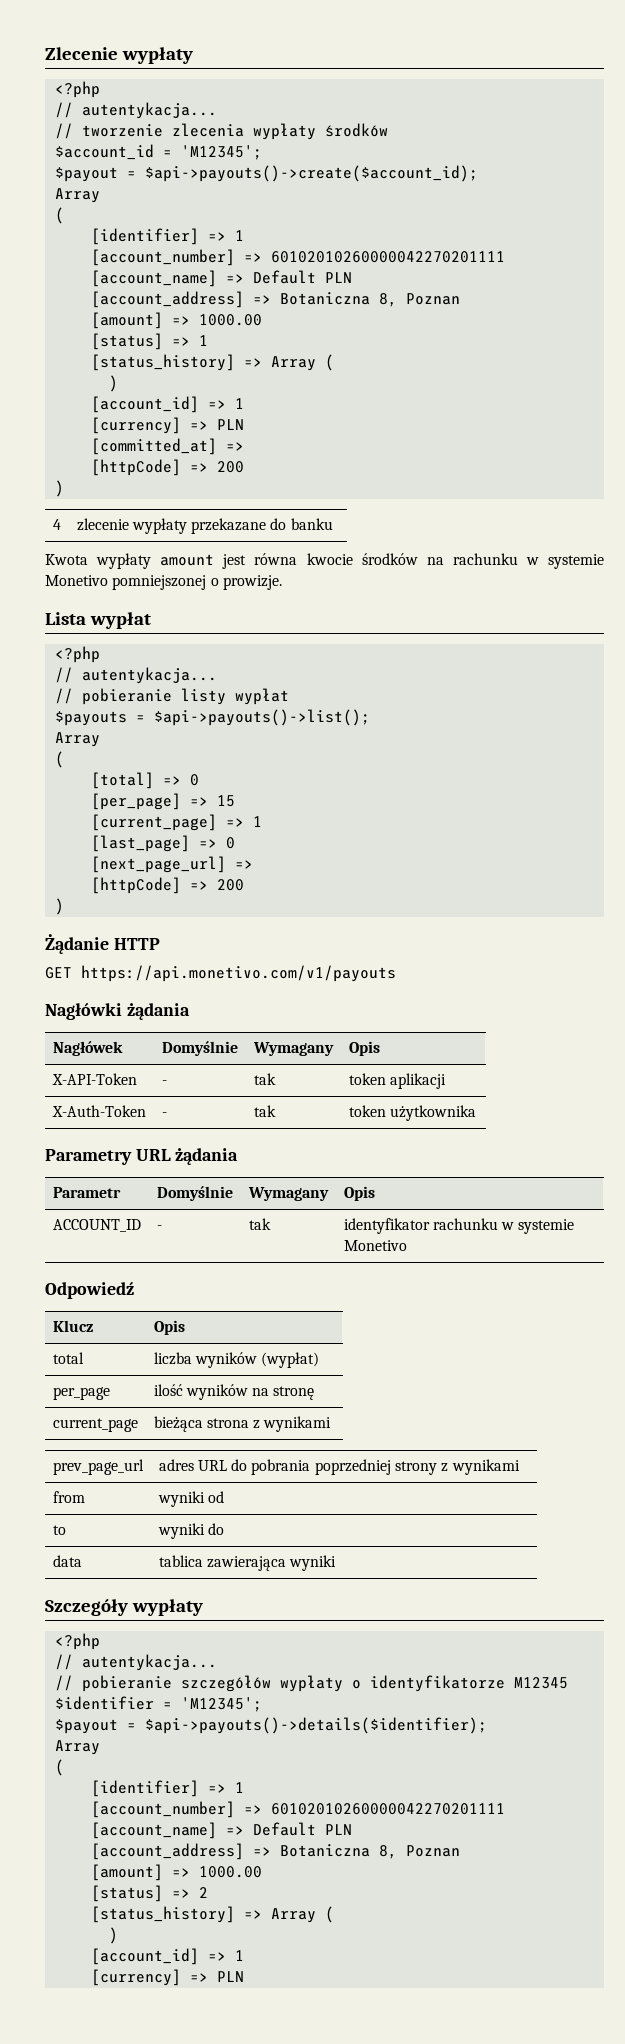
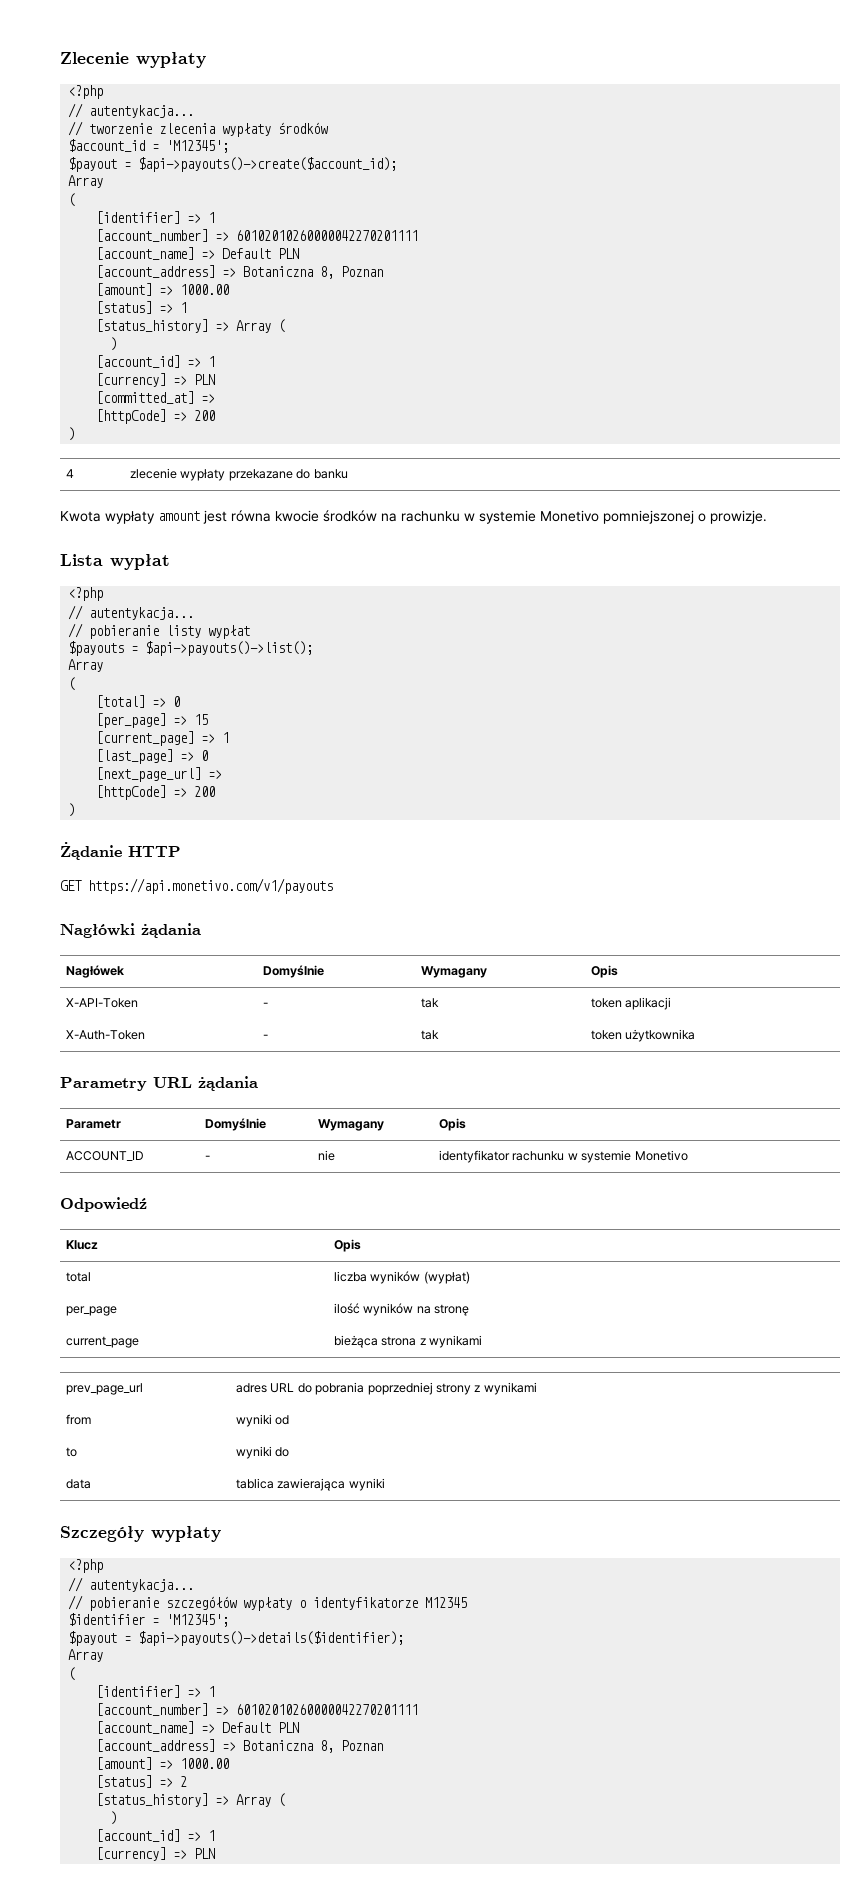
- ACCOUNT_ID | - | tak | identyfikator rachunku w systemie Monetivo
+ ACCOUNT_ID | - | nie | identyfikator rachunku w systemie Monetivo

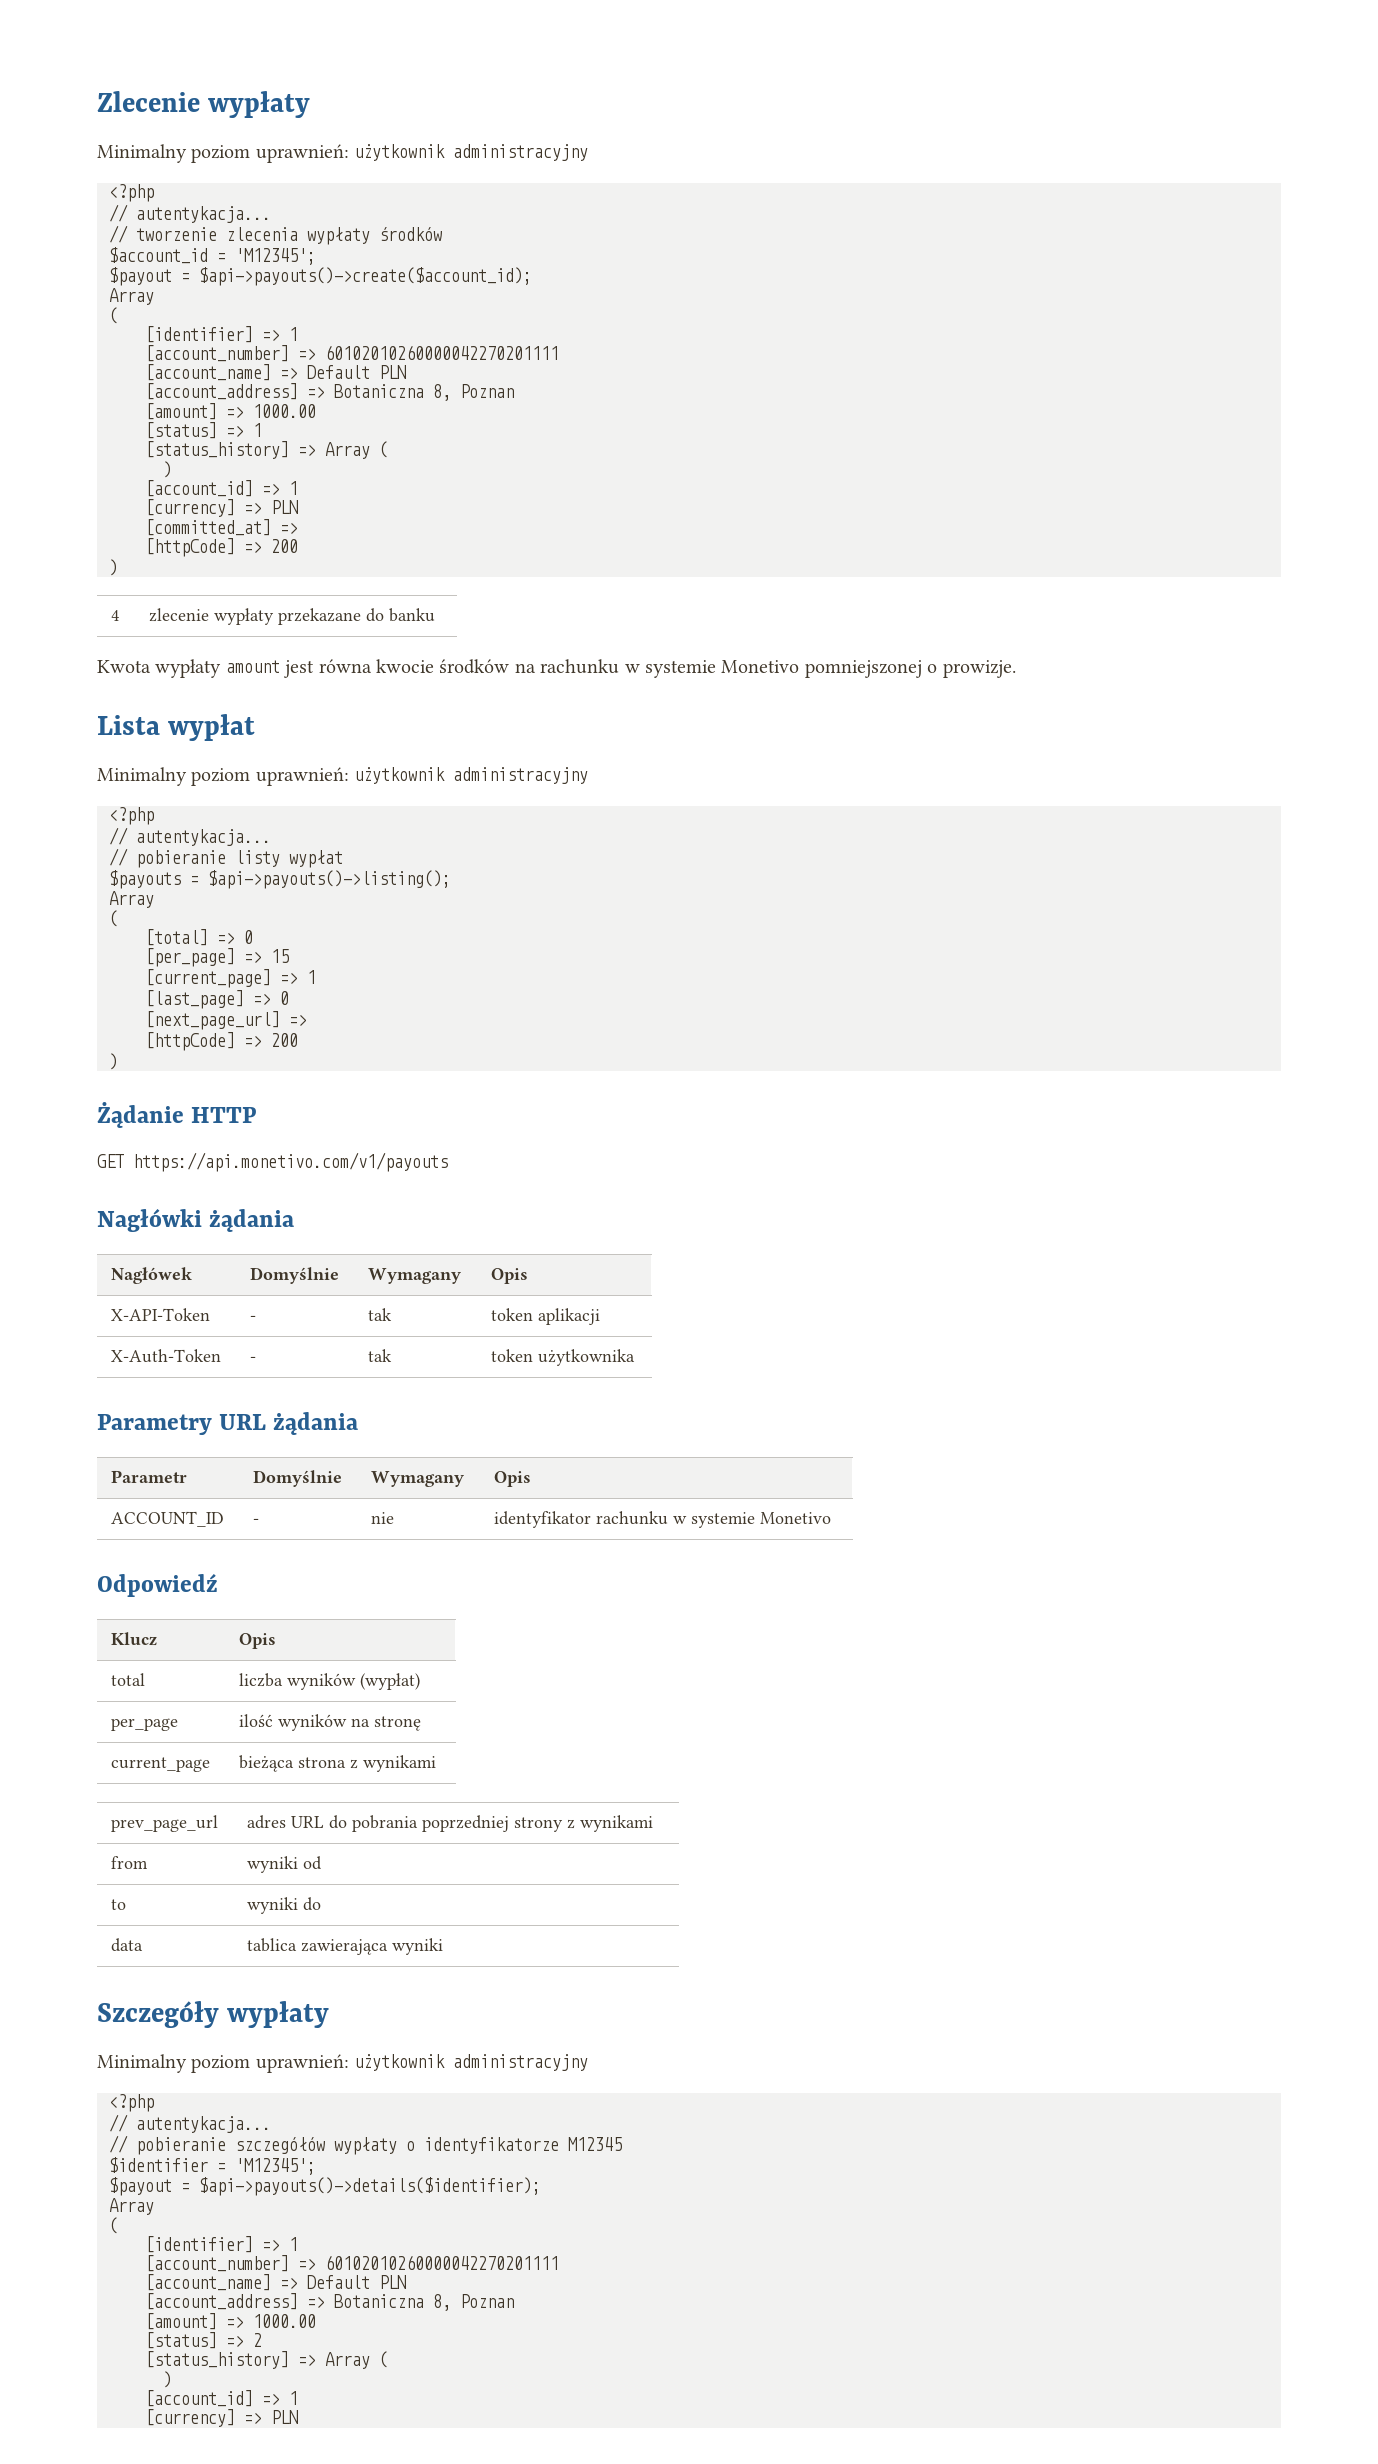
  Zlecenie wypłaty
+ Minimalny poziom uprawnień: użytkownik administracyjny
  Lista wypłat
+ Minimalny poziom uprawnień: użytkownik administracyjny
- $payouts = $api->payouts()->list();
+ $payouts = $api->payouts()->listing();
  Szczegóły wypłaty
+ Minimalny poziom uprawnień: użytkownik administracyjny

